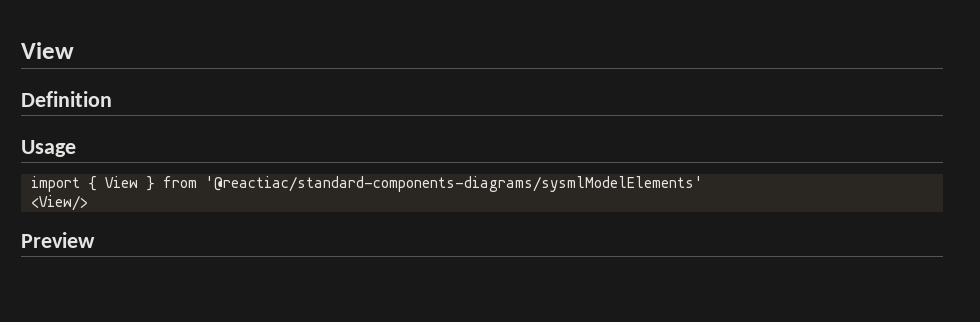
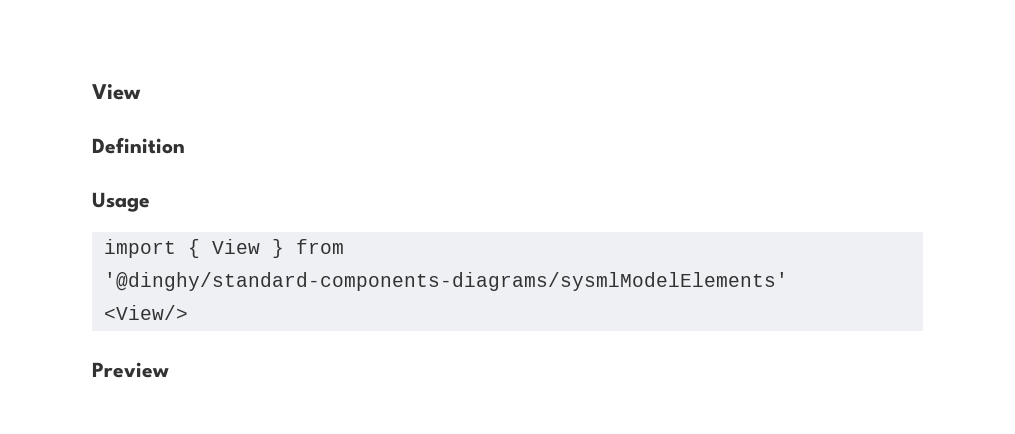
- import { View } from '@reactiac/standard-components-diagrams/sysmlModelElements'
+ import { View } from '@dinghy/standard-components-diagrams/sysmlModelElements'

